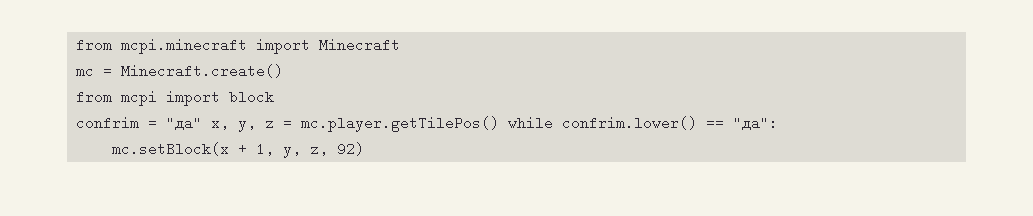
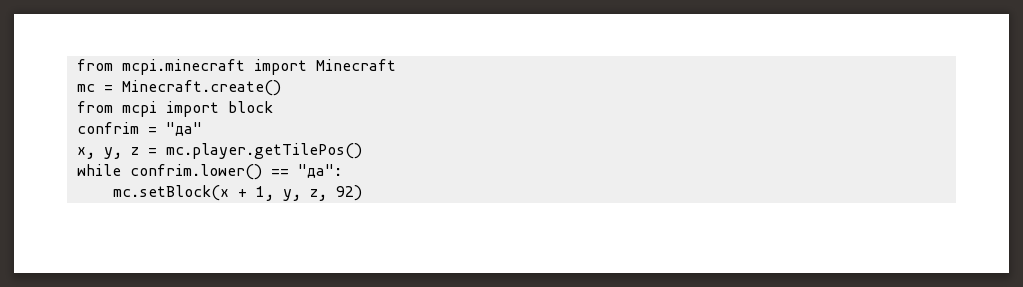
- confrim = "да" x, y, z = mc.player.getTilePos() while confrim.lower() == "да":
+ confrim = "да"
+ x, y, z = mc.player.getTilePos()
+ while confrim.lower() == "да":

